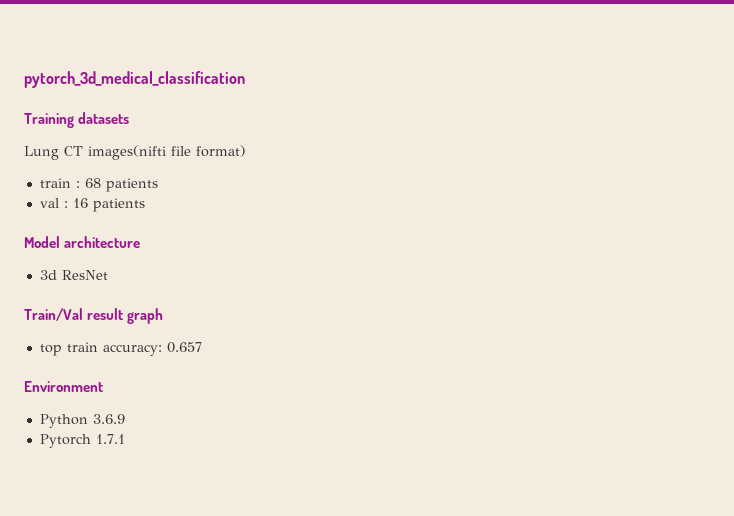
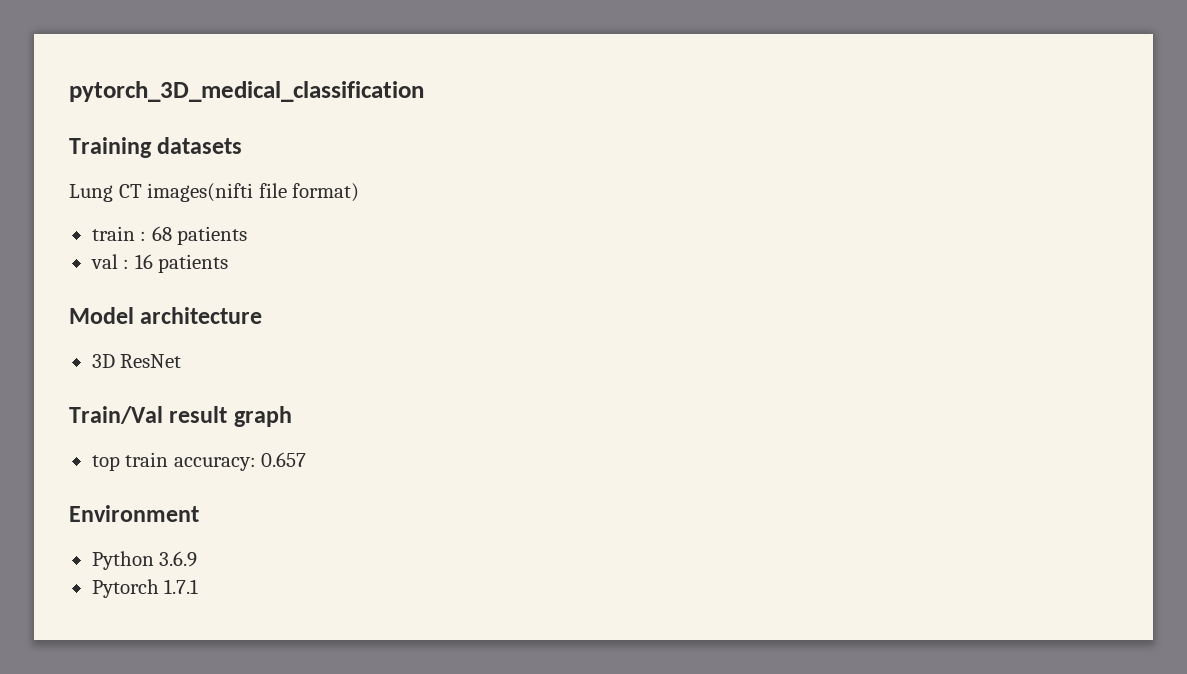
- pytorch_3d_medical_classification
+ pytorch_3D_medical_classification
- 3d ResNet
+ 3D ResNet

